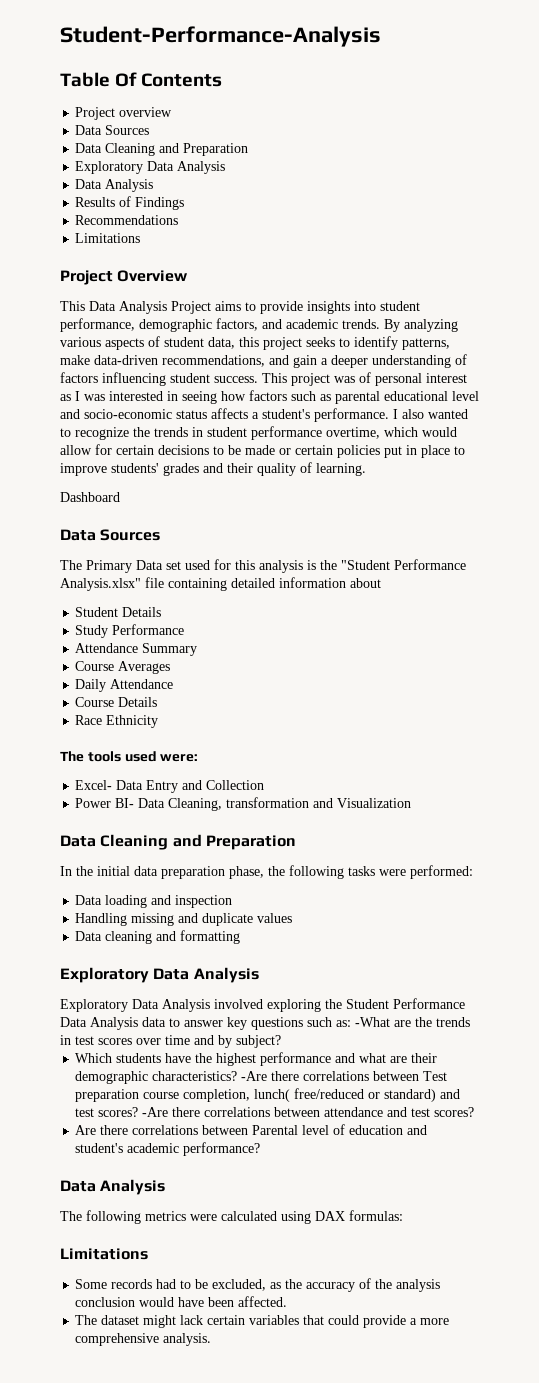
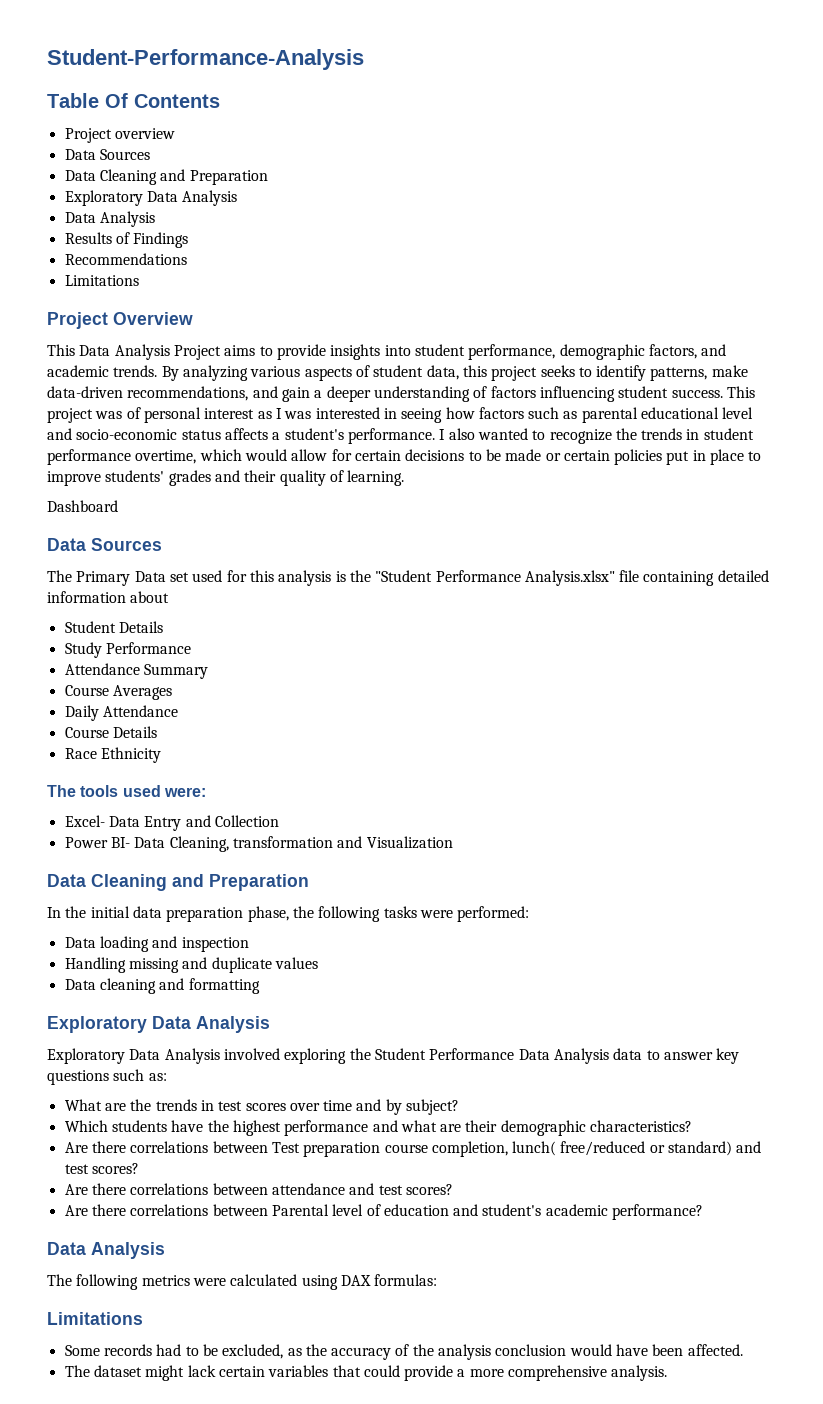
- Exploratory Data Analysis involved exploring the Student Performance Data Analysis data to answer key questions such as: -What are the trends in test scores over time and by subject?
+ Exploratory Data Analysis involved exploring the Student Performance Data Analysis data to answer key questions such as:
+ What are the trends in test scores over time and by subject?
- Which students have the highest performance and what are their demographic characteristics? -Are there correlations between Test preparation course completion, lunch( free/reduced or standard) and test scores? -Are there correlations between attendance and test scores?
+ Which students have the highest performance and what are their demographic characteristics?
+ Are there correlations between Test preparation course completion, lunch( free/reduced or standard) and test scores?
+ Are there correlations between attendance and test scores?

